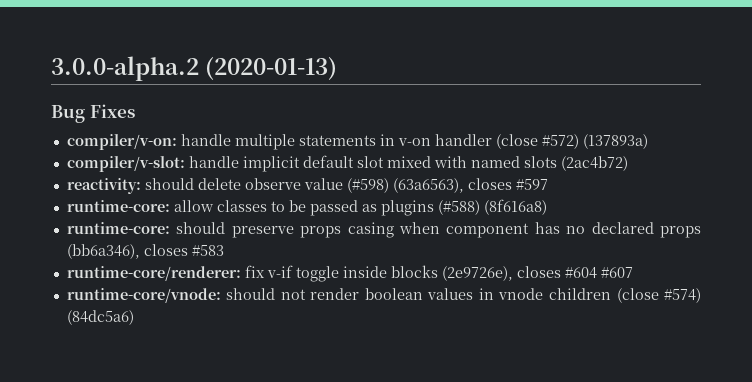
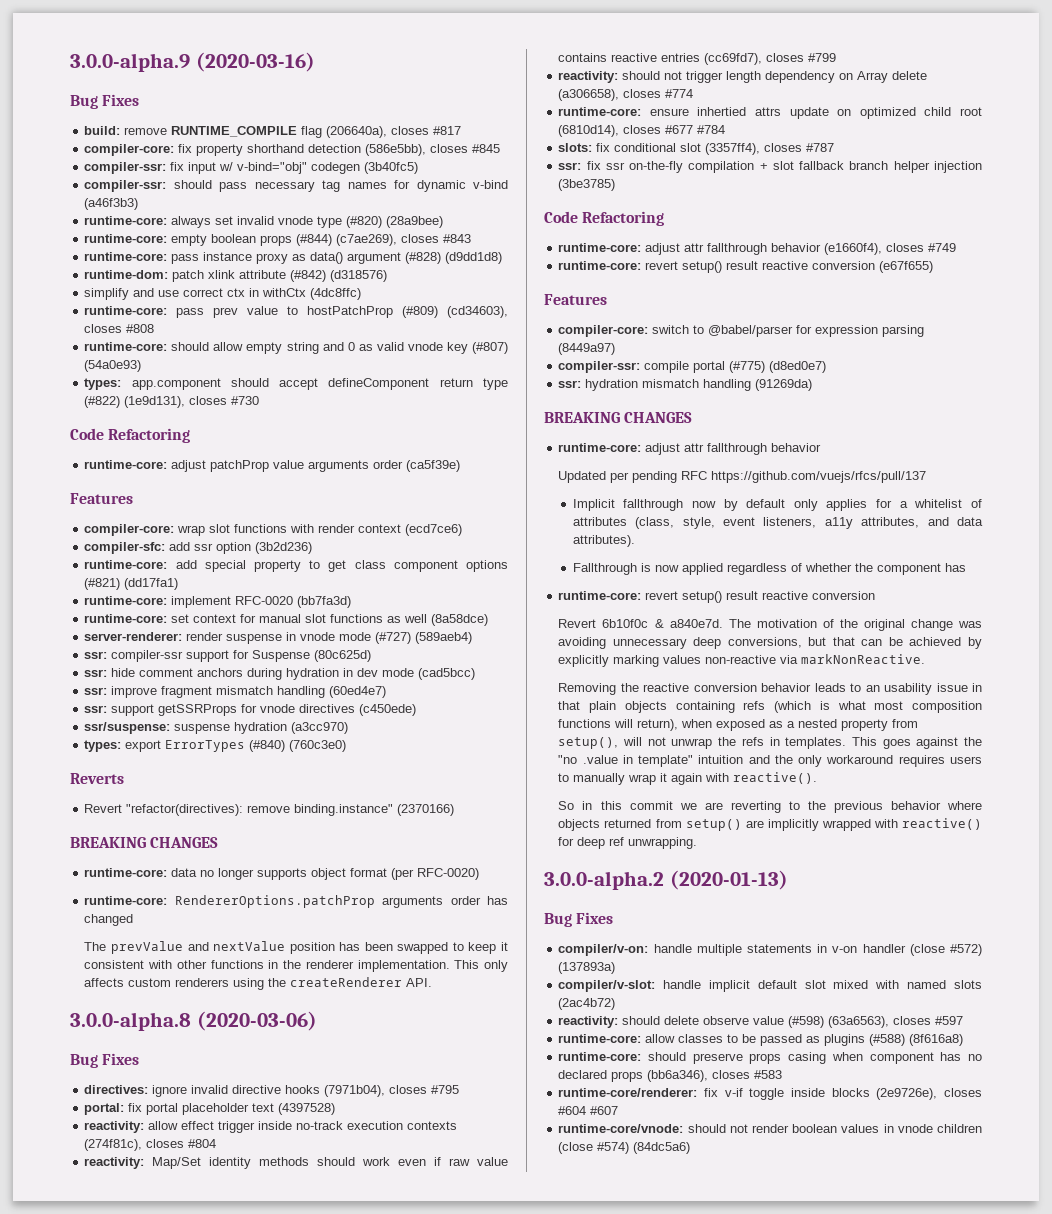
+ 3.0.0-alpha.9 (2020-03-16)
+ Bug Fixes
+ build: remove RUNTIME_COMPILE flag (206640a), closes #817
+ compiler-core: fix property shorthand detection (586e5bb), closes #845
+ compiler-ssr: fix input w/ v-bind="obj" codegen (3b40fc5)
+ compiler-ssr: should pass necessary tag names for dynamic v-bind (a46f3b3)
+ runtime-core: always set invalid vnode type (#820) (28a9bee)
+ runtime-core: empty boolean props (#844) (c7ae269), closes #843
+ runtime-core: pass instance proxy as data() argument (#828) (d9dd1d8)
+ runtime-dom: patch xlink attribute (#842) (d318576)
+ simplify and use correct ctx in withCtx (4dc8ffc)
+ runtime-core: pass prev value to hostPatchProp (#809) (cd34603), closes #808
+ runtime-core: should allow empty string and 0 as valid vnode key (#807) (54a0e93)
+ types: app.component should accept defineComponent return type (#822) (1e9d131), closes #730
+ Code Refactoring
+ runtime-core: adjust patchProp value arguments order (ca5f39e)
+ Features
+ compiler-core: wrap slot functions with render context (ecd7ce6)
+ compiler-sfc: add ssr option (3b2d236)
+ runtime-core: add special property to get class component options (#821) (dd17fa1)
+ runtime-core: implement RFC-0020 (bb7fa3d)
+ runtime-core: set context for manual slot functions as well (8a58dce)
+ server-renderer: render suspense in vnode mode (#727) (589aeb4)
+ ssr: compiler-ssr support for Suspense (80c625d)
+ ssr: hide comment anchors during hydration in dev mode (cad5bcc)
+ ssr: improve fragment mismatch handling (60ed4e7)
+ ssr: support getSSRProps for vnode directives (c450ede)
+ ssr/suspense: suspense hydration (a3cc970)
+ types: export ErrorTypes (#840) (760c3e0)
+ Reverts
+ Revert "refactor(directives): remove binding.instance" (2370166)
+ BREAKING CHANGES
+ runtime-core: data no longer supports object format (per RFC-0020)
+ runtime-core: RendererOptions.patchProp arguments order has changed
+ The prevValue and nextValue position has been swapped to keep it consistent with other functions in the renderer implementation. This only affects custom renderers using the createRenderer API.
+ 3.0.0-alpha.8 (2020-03-06)
+ Bug Fixes
+ directives: ignore invalid directive hooks (7971b04), closes #795
+ portal: fix portal placeholder text (4397528)
+ reactivity: allow effect trigger inside no-track execution contexts (274f81c), closes #804
+ reactivity: Map/Set identity methods should work even if raw value contains reactive entries (cc69fd7), closes #799
+ reactivity: should not trigger length dependency on Array delete (a306658), closes #774
+ runtime-core: ensure inhertied attrs update on optimized child root (6810d14), closes #677 #784
+ slots: fix conditional slot (3357ff4), closes #787
+ ssr: fix ssr on-the-fly compilation + slot fallback branch helper injection (3be3785)
+ Code Refactoring
+ runtime-core: adjust attr fallthrough behavior (e1660f4), closes #749
+ runtime-core: revert setup() result reactive conversion (e67f655)
+ Features
+ compiler-core: switch to @babel/parser for expression parsing (8449a97)
+ compiler-ssr: compile portal (#775) (d8ed0e7)
+ ssr: hydration mismatch handling (91269da)
+ BREAKING CHANGES
+ runtime-core: adjust attr fallthrough behavior
+ Updated per pending RFC https://github.com/vuejs/rfcs/pull/137
+ Implicit fallthrough now by default only applies for a whitelist of attributes (class, style, event listeners, a11y attributes, and data attributes).
+ Fallthrough is now applied regardless of whether the component has
+ runtime-core: revert setup() result reactive conversion
+ Revert 6b10f0c & a840e7d. The motivation of the original change was avoiding unnecessary deep conversions, but that can be achieved by explicitly marking values non-reactive via markNonReactive.
+ Removing the reactive conversion behavior leads to an usability issue in that plain objects containing refs (which is what most composition functions will return), when exposed as a nested property from setup(), will not unwrap the refs in templates. This goes against the "no .value in template" intuition and the only workaround requires users to manually wrap it again with reactive().
+ So in this commit we are reverting to the previous behavior where objects returned from setup() are implicitly wrapped with reactive() for deep ref unwrapping.

